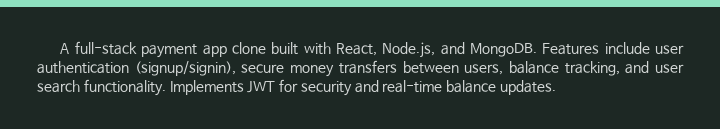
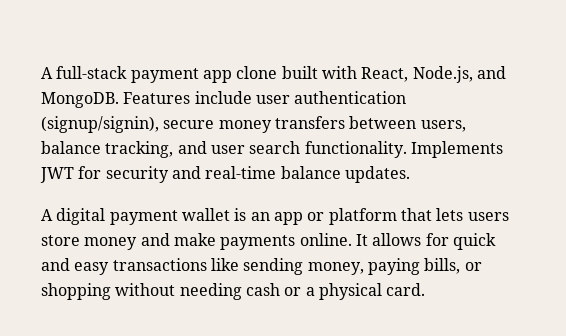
+ A digital payment wallet is an app or platform that lets users store money and make payments online. It allows for quick and easy transactions like sending money, paying bills, or shopping without needing cash or a physical card.

